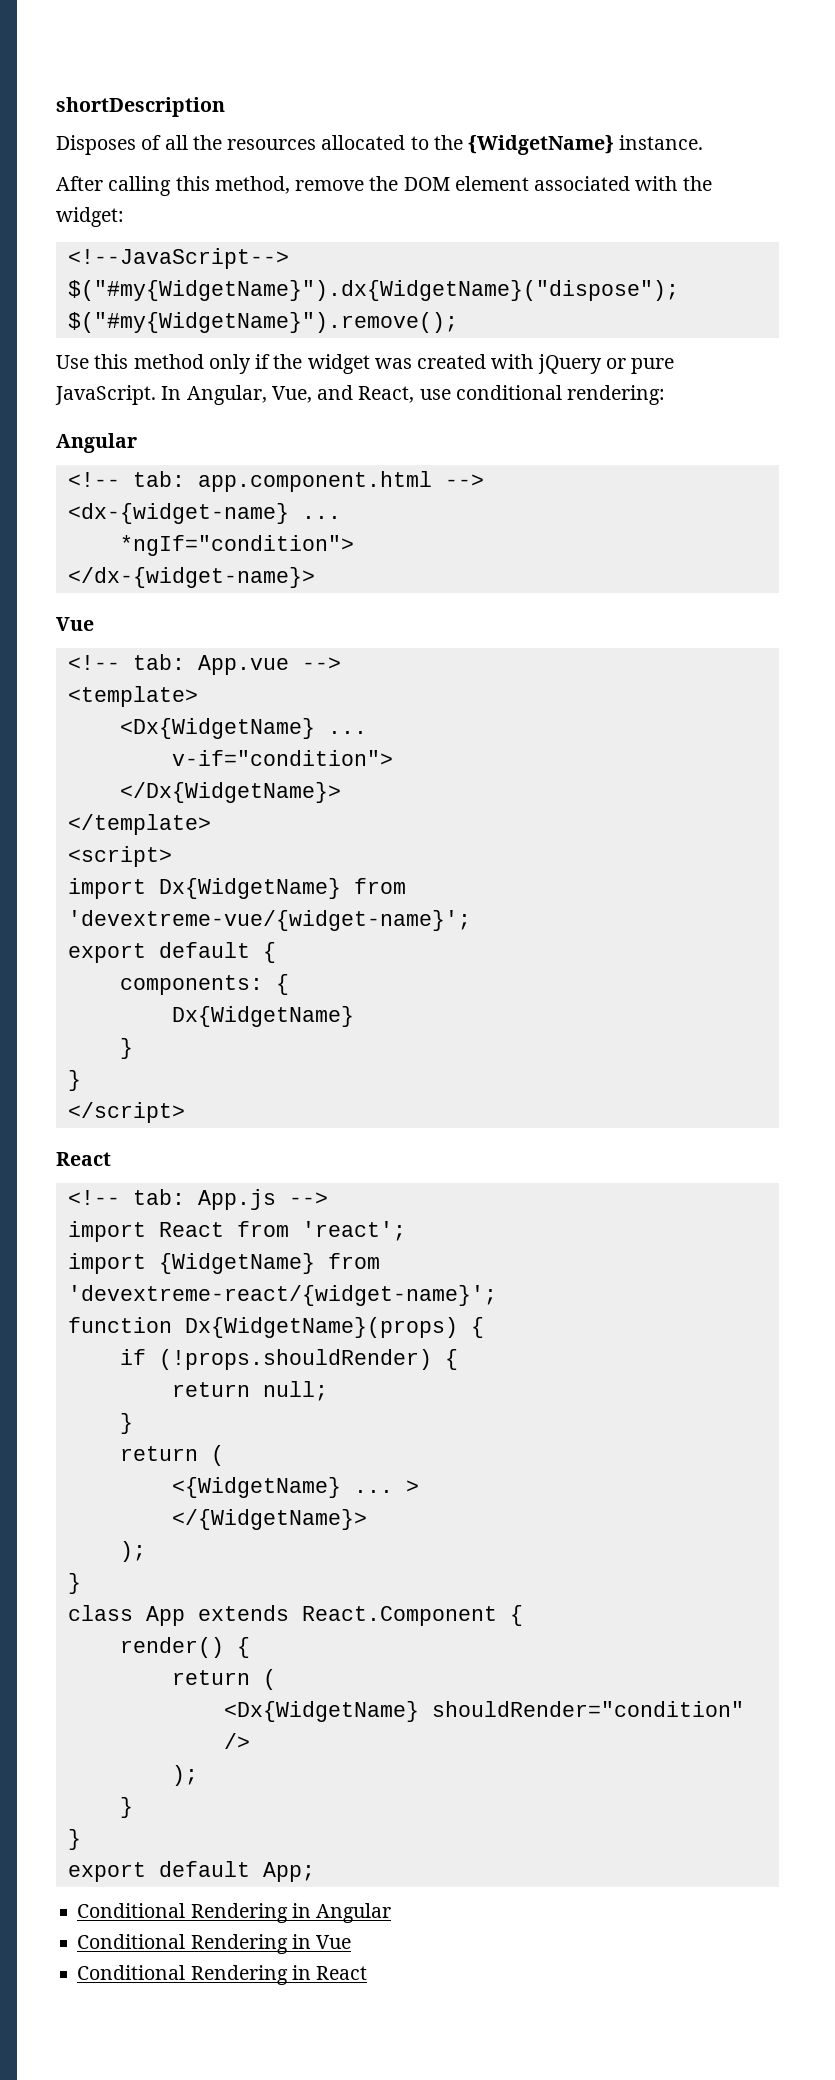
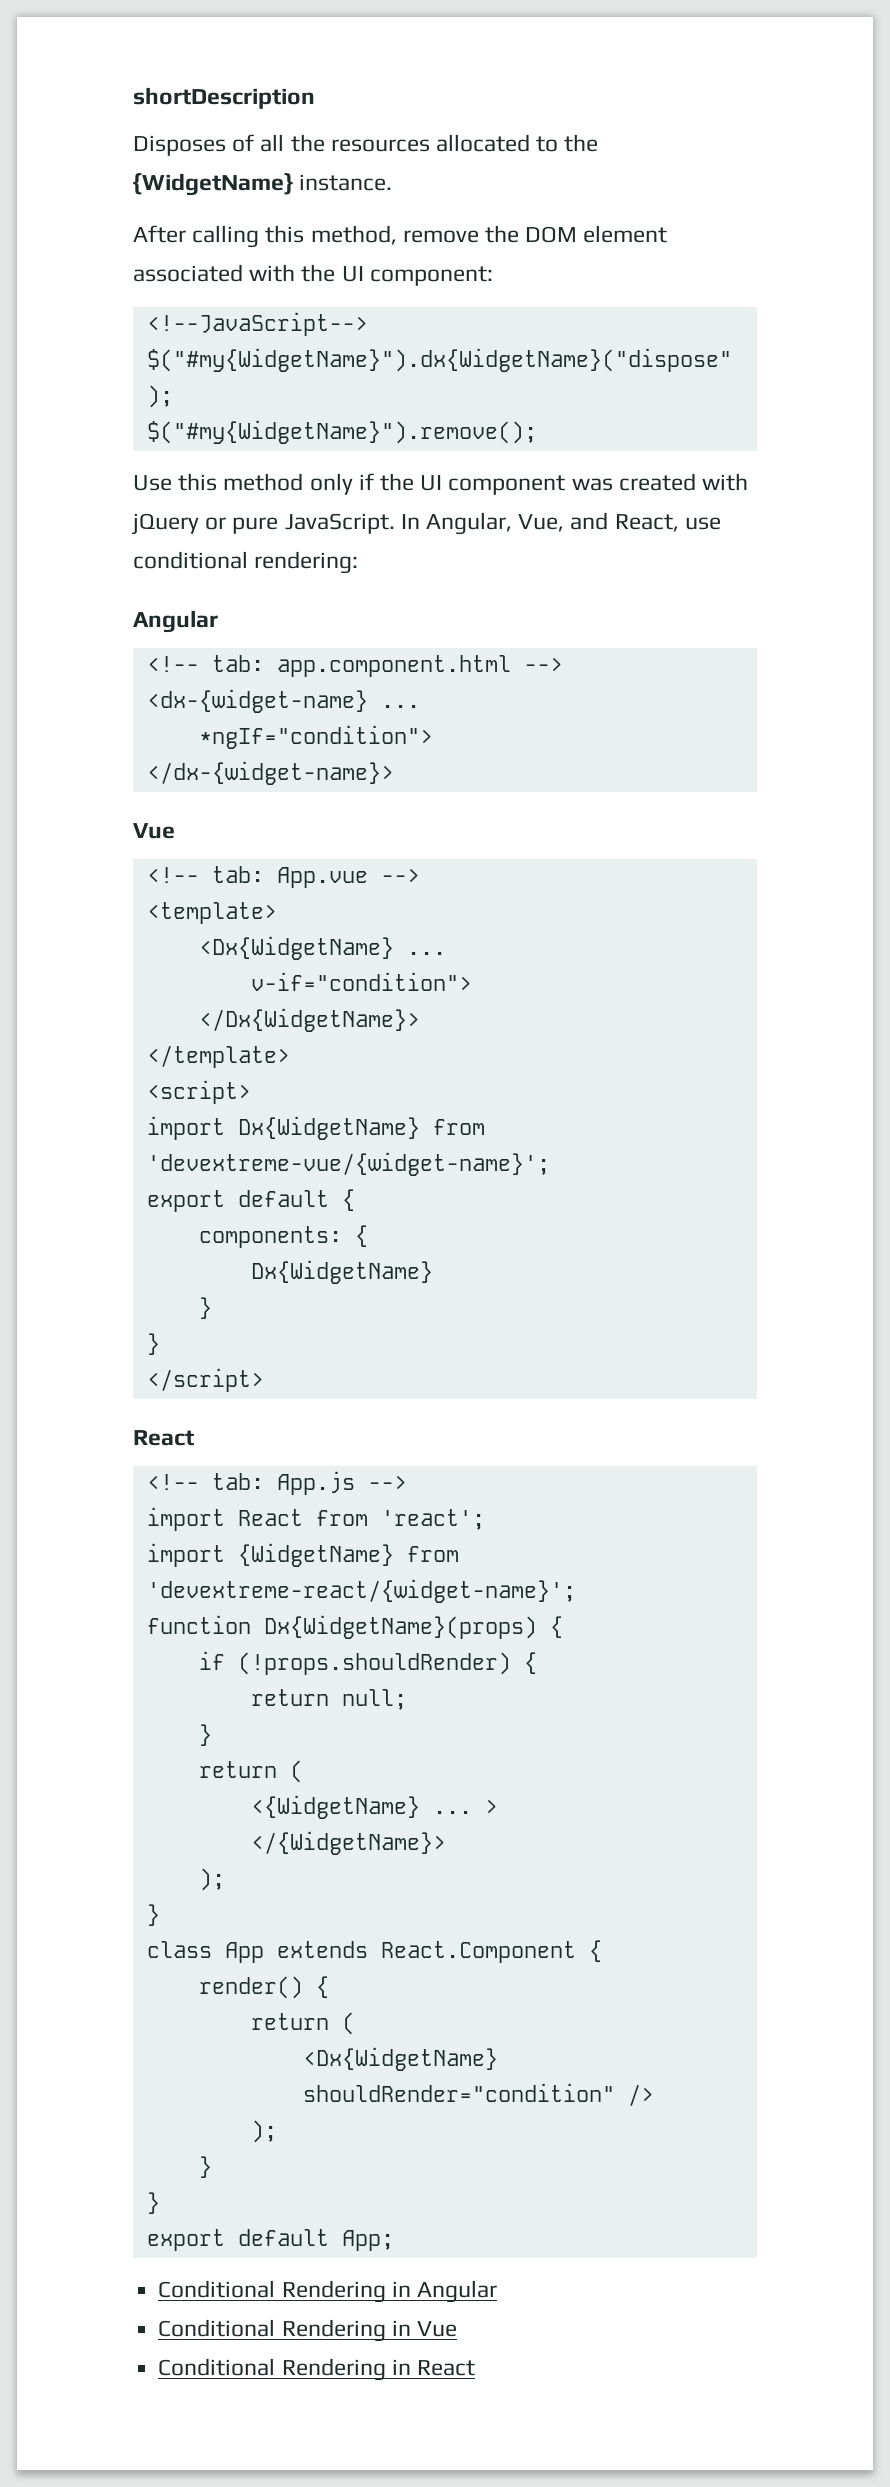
- After calling this method, remove the DOM element associated with the widget:
+ After calling this method, remove the DOM element associated with the UI component:
- Use this method only if the widget was created with jQuery or pure JavaScript.
+ Use this method only if the UI component was created with jQuery or pure JavaScript.

